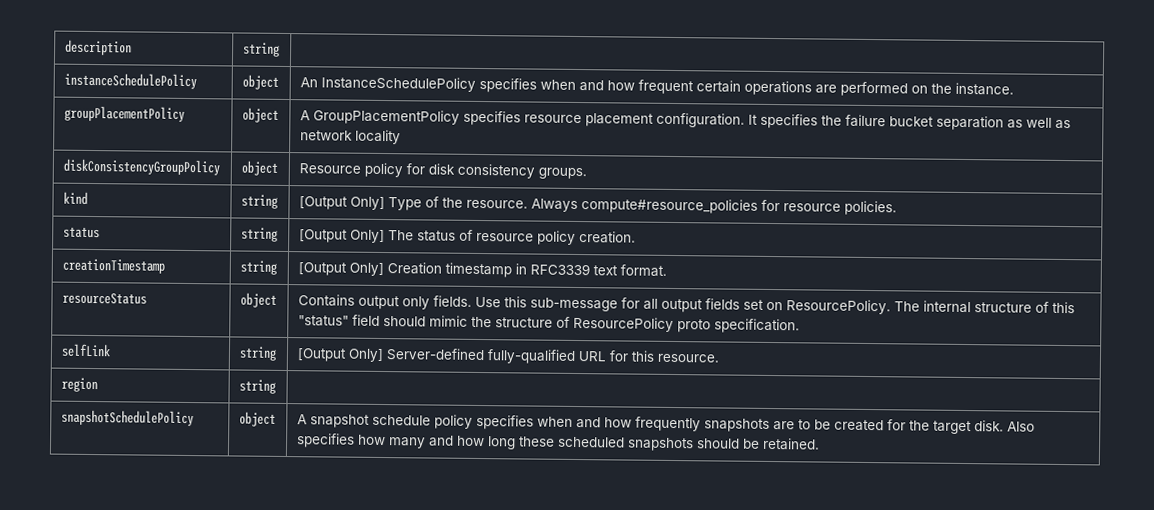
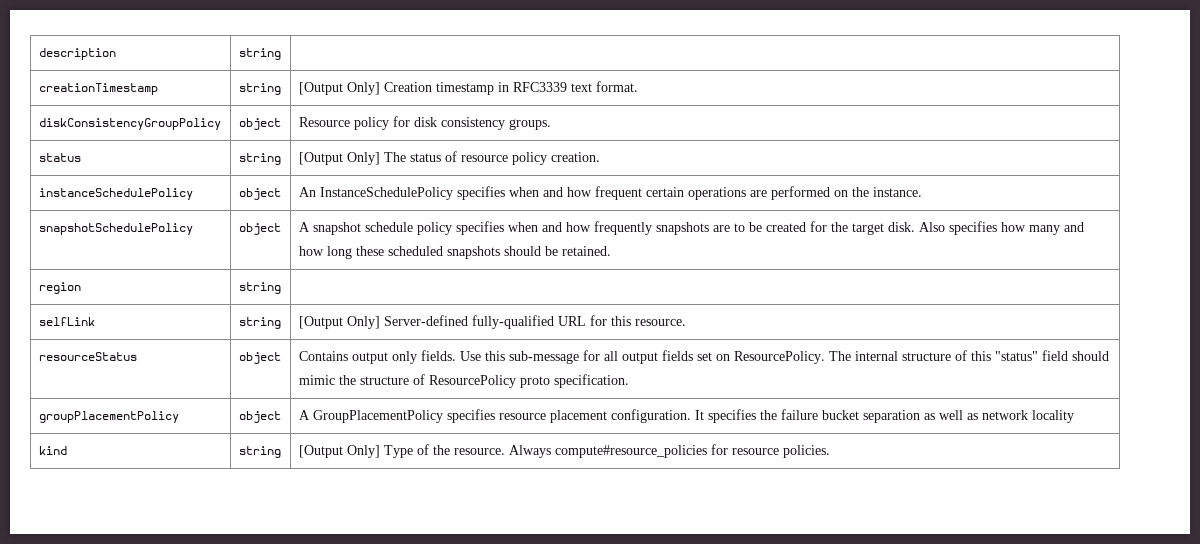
+ creationTimestamp | string | [Output Only] Creation timestamp in RFC3339 text format.
+ diskConsistencyGroupPolicy | object | Resource policy for disk consistency groups.
+ status | string | [Output Only] The status of resource policy creation.
- groupPlacementPolicy | object | A GroupPlacementPolicy specifies resource placement configuration. It specifies the failure bucket separation as well as network locality
- diskConsistencyGroupPolicy | object | Resource policy for disk consistency groups.
- kind | string | [Output Only] Type of the resource. Always compute#resource_policies for resource policies.
- status | string | [Output Only] The status of resource policy creation.
- creationTimestamp | string | [Output Only] Creation timestamp in RFC3339 text format.
- resourceStatus | object | Contains output only fields. Use this sub-message for all output fields set on ResourcePolicy. The internal structure of this "status" field should mimic the structure of ResourcePolicy proto specification.
- selfLink | string | [Output Only] Server-defined fully-qualified URL for this resource.
- region | string |
+ region | string |
+ selfLink | string | [Output Only] Server-defined fully-qualified URL for this resource.
+ resourceStatus | object | Contains output only fields. Use this sub-message for all output fields set on ResourcePolicy. The internal structure of this "status" field should mimic the structure of ResourcePolicy proto specification.
+ groupPlacementPolicy | object | A GroupPlacementPolicy specifies resource placement configuration. It specifies the failure bucket separation as well as network locality
+ kind | string | [Output Only] Type of the resource. Always compute#resource_policies for resource policies.

